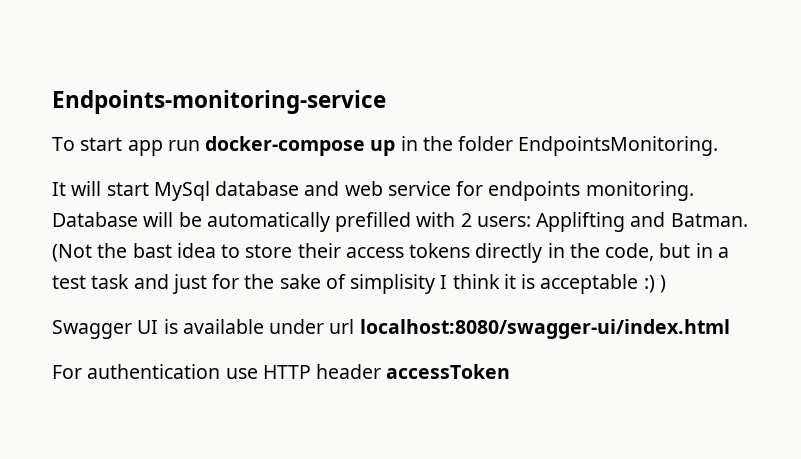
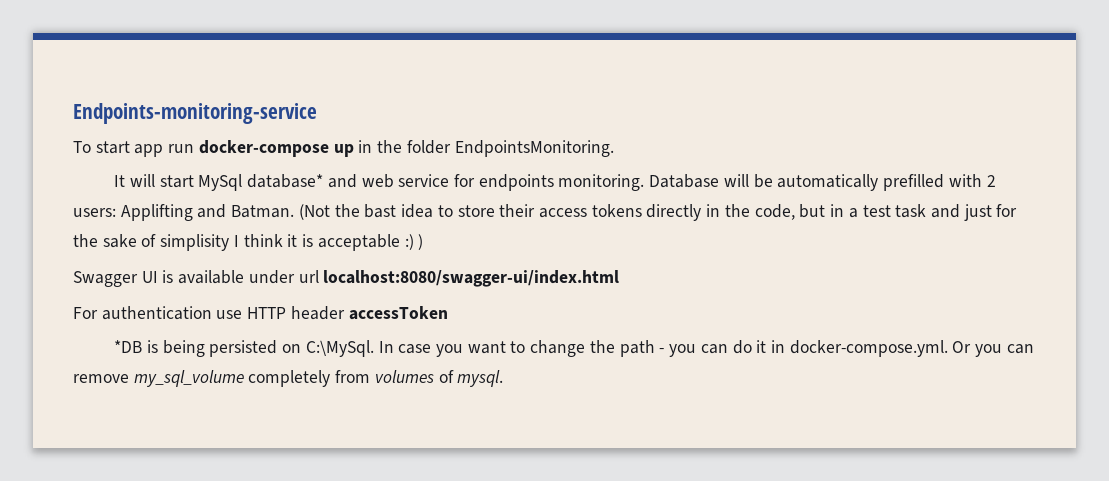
- It will start MySql database and web service for endpoints monitoring.
+ It will start MySql database* and web service for endpoints monitoring.
+ *DB is being persisted on C:\MySql. In case you want to change the path - you can do it in docker-compose.yml. Or you can remove my_sql_volume completely from volumes of mysql.

